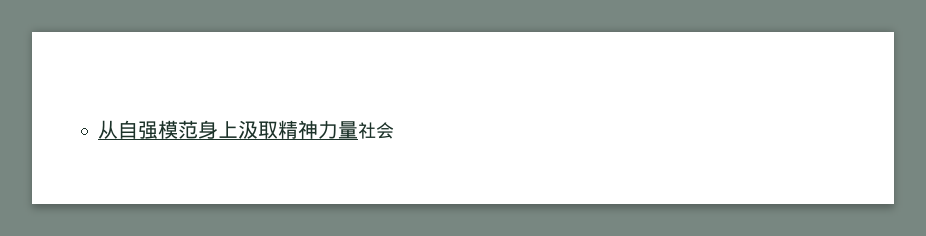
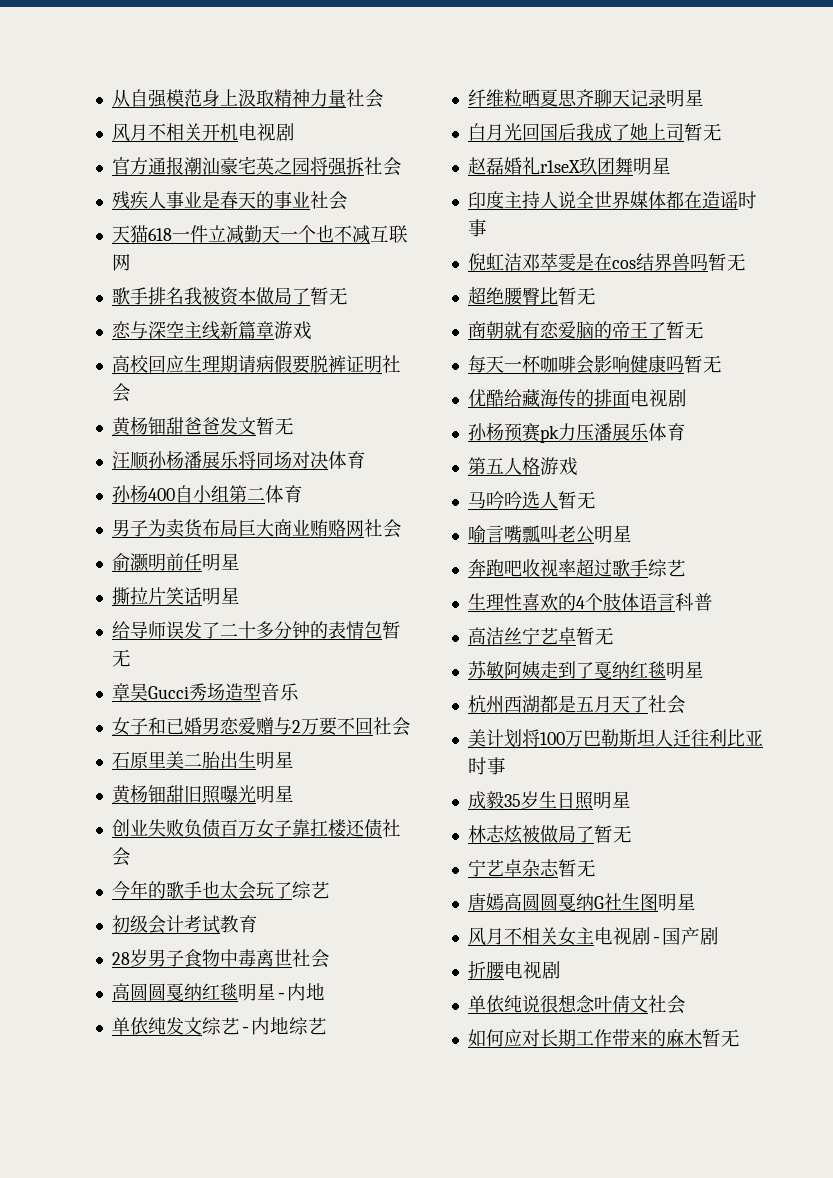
+ 风月不相关开机电视剧
+ 官方通报潮汕豪宅英之园将强拆社会
+ 残疾人事业是春天的事业社会
+ 天猫618一件立减勤天一个也不减互联网
+ 歌手排名我被资本做局了暂无
+ 恋与深空主线新篇章游戏
+ 高校回应生理期请病假要脱裤证明社会
+ 黄杨钿甜爸爸发文暂无
+ 汪顺孙杨潘展乐将同场对决体育
+ 孙杨400自小组第二体育
+ 男子为卖货布局巨大商业贿赂网社会
+ 俞灏明前任明星
+ 撕拉片笑话明星
+ 给导师误发了二十多分钟的表情包暂无
+ 章昊Gucci秀场造型音乐
+ 女子和已婚男恋爱赠与2万要不回社会
+ 石原里美二胎出生明星
+ 黄杨钿甜旧照曝光明星
+ 创业失败负债百万女子靠扛楼还债社会
+ 今年的歌手也太会玩了综艺
+ 初级会计考试教育
+ 28岁男子食物中毒离世社会
+ 高圆圆戛纳红毯明星-内地
+ 单依纯发文综艺-内地综艺
+ 纤维粒晒夏思齐聊天记录明星
+ 白月光回国后我成了她上司暂无
+ 赵磊婚礼r1seX玖团舞明星
+ 印度主持人说全世界媒体都在造谣时事
+ 倪虹洁邓萃雯是在cos结界兽吗暂无
+ 超绝腰臀比暂无
+ 商朝就有恋爱脑的帝王了暂无
+ 每天一杯咖啡会影响健康吗暂无
+ 优酷给藏海传的排面电视剧
+ 孙杨预赛pk力压潘展乐体育
+ 第五人格游戏
+ 马吟吟选人暂无
+ 喻言嘴瓢叫老公明星
+ 奔跑吧收视率超过歌手综艺
+ 生理性喜欢的4个肢体语言科普
+ 高洁丝宁艺卓暂无
+ 苏敏阿姨走到了戛纳红毯明星
+ 杭州西湖都是五月天了社会
+ 美计划将100万巴勒斯坦人迁往利比亚时事
+ 成毅35岁生日照明星
+ 林志炫被做局了暂无
+ 宁艺卓杂志暂无
+ 唐嫣高圆圆戛纳G社生图明星
+ 风月不相关女主电视剧-国产剧
+ 折腰电视剧
+ 单依纯说很想念叶倩文社会
+ 如何应对长期工作带来的麻木暂无

